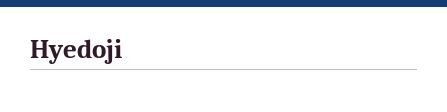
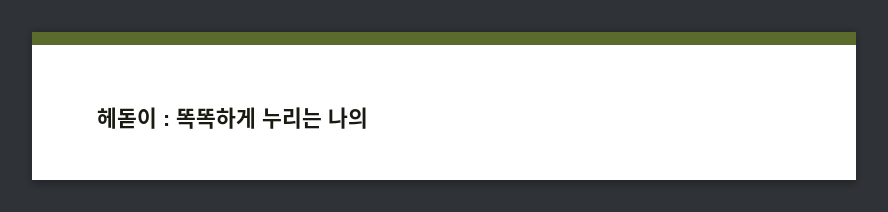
- Hyedoji
+ 헤돋이 : 똑똑하게 누리는 나의

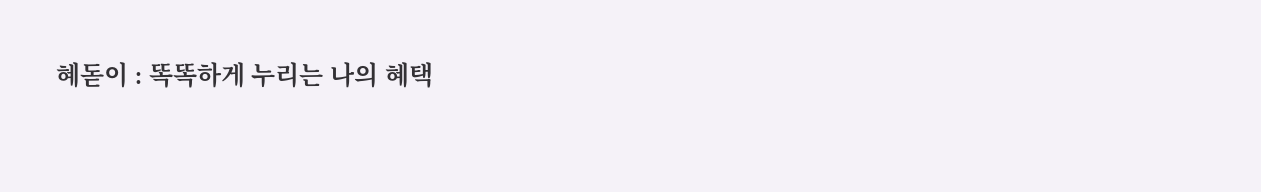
- 헤돋이 : 똑똑하게 누리는 나의
+ 혜돋이 : 똑똑하게 누리는 나의 혜택

